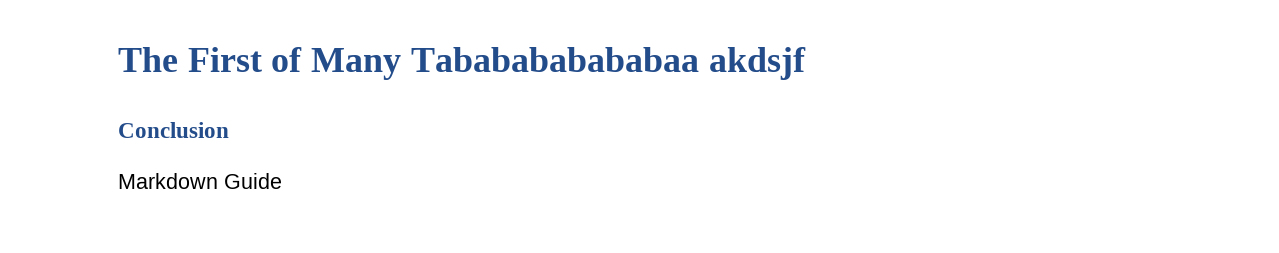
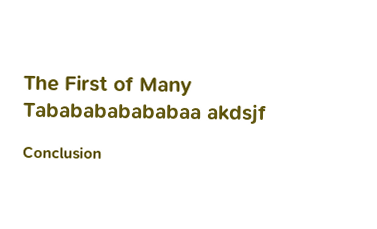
- Markdown Guide

